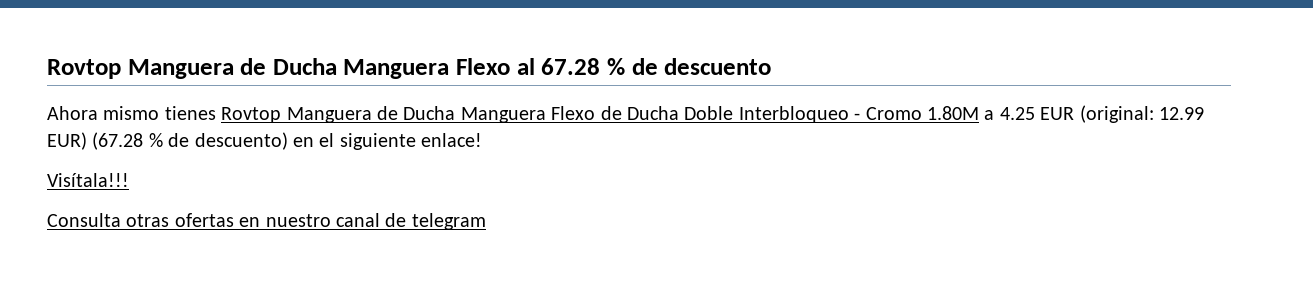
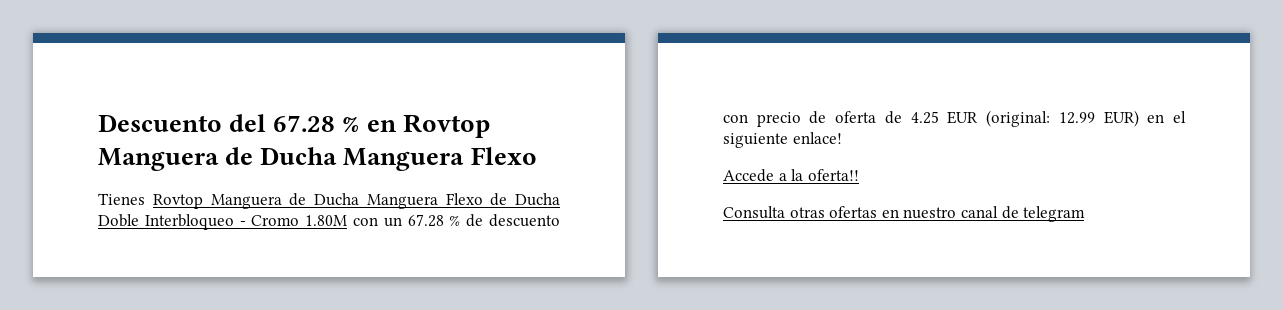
- Rovtop Manguera de Ducha Manguera Flexo al 67.28 % de descuento
- Ahora mismo tienes Rovtop Manguera de Ducha Manguera Flexo de Ducha Doble Interbloqueo - Cromo 1.80M a 4.25 EUR (original: 12.99 EUR) (67.28 % de descuento) en el siguiente enlace!
+ Descuento del 67.28 % en Rovtop Manguera de Ducha Manguera Flexo
+ Tienes Rovtop Manguera de Ducha Manguera Flexo de Ducha Doble Interbloqueo - Cromo 1.80M con un 67.28 % de descuento con precio de oferta de 4.25 EUR (original: 12.99 EUR) en el siguiente enlace!
- Visítala!!!
+ Accede a la oferta!!

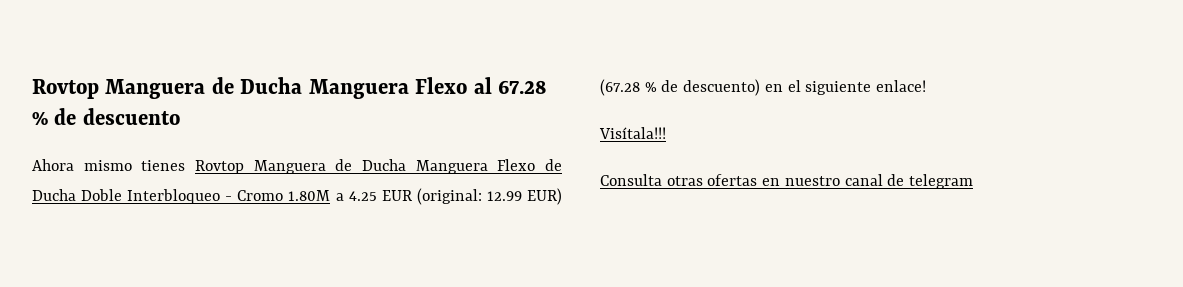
- Descuento del 67.28 % en Rovtop Manguera de Ducha Manguera Flexo
- Tienes Rovtop Manguera de Ducha Manguera Flexo de Ducha Doble Interbloqueo - Cromo 1.80M con un 67.28 % de descuento con precio de oferta de 4.25 EUR (original: 12.99 EUR) en el siguiente enlace!
+ Rovtop Manguera de Ducha Manguera Flexo al 67.28 % de descuento
+ Ahora mismo tienes Rovtop Manguera de Ducha Manguera Flexo de Ducha Doble Interbloqueo - Cromo 1.80M a 4.25 EUR (original: 12.99 EUR) (67.28 % de descuento) en el siguiente enlace!
- Accede a la oferta!!
+ Visítala!!!

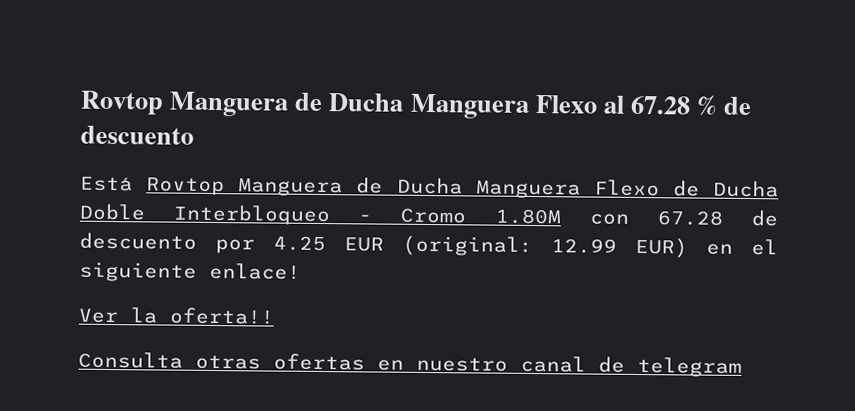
- Ahora mismo tienes Rovtop Manguera de Ducha Manguera Flexo de Ducha Doble Interbloqueo - Cromo 1.80M a 4.25 EUR (original: 12.99 EUR) (67.28 % de descuento) en el siguiente enlace!
+ Está Rovtop Manguera de Ducha Manguera Flexo de Ducha Doble Interbloqueo - Cromo 1.80M con 67.28 de descuento por 4.25 EUR (original: 12.99 EUR) en el siguiente enlace!
- Visítala!!!
+ Ver la oferta!!

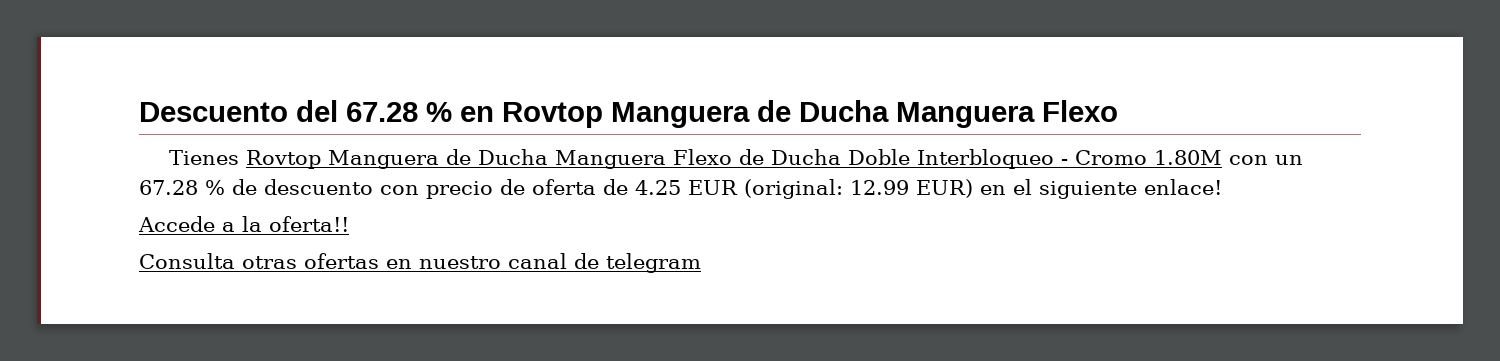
- Rovtop Manguera de Ducha Manguera Flexo al 67.28 % de descuento
- Está Rovtop Manguera de Ducha Manguera Flexo de Ducha Doble Interbloqueo - Cromo 1.80M con 67.28 de descuento por 4.25 EUR (original: 12.99 EUR) en el siguiente enlace!
+ Descuento del 67.28 % en Rovtop Manguera de Ducha Manguera Flexo
+ Tienes Rovtop Manguera de Ducha Manguera Flexo de Ducha Doble Interbloqueo - Cromo 1.80M con un 67.28 % de descuento con precio de oferta de 4.25 EUR (original: 12.99 EUR) en el siguiente enlace!
- Ver la oferta!!
+ Accede a la oferta!!

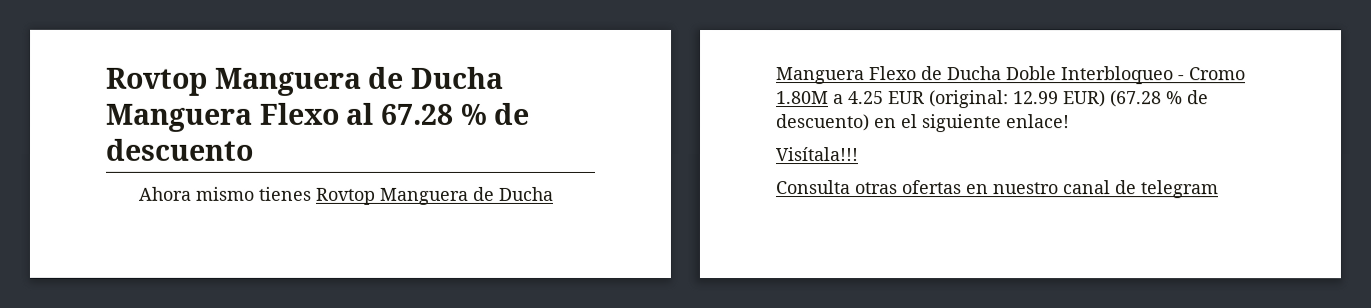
- Descuento del 67.28 % en Rovtop Manguera de Ducha Manguera Flexo
- Tienes Rovtop Manguera de Ducha Manguera Flexo de Ducha Doble Interbloqueo - Cromo 1.80M con un 67.28 % de descuento con precio de oferta de 4.25 EUR (original: 12.99 EUR) en el siguiente enlace!
+ Rovtop Manguera de Ducha Manguera Flexo al 67.28 % de descuento
+ Ahora mismo tienes Rovtop Manguera de Ducha Manguera Flexo de Ducha Doble Interbloqueo - Cromo 1.80M a 4.25 EUR (original: 12.99 EUR) (67.28 % de descuento) en el siguiente enlace!
- Accede a la oferta!!
+ Visítala!!!

